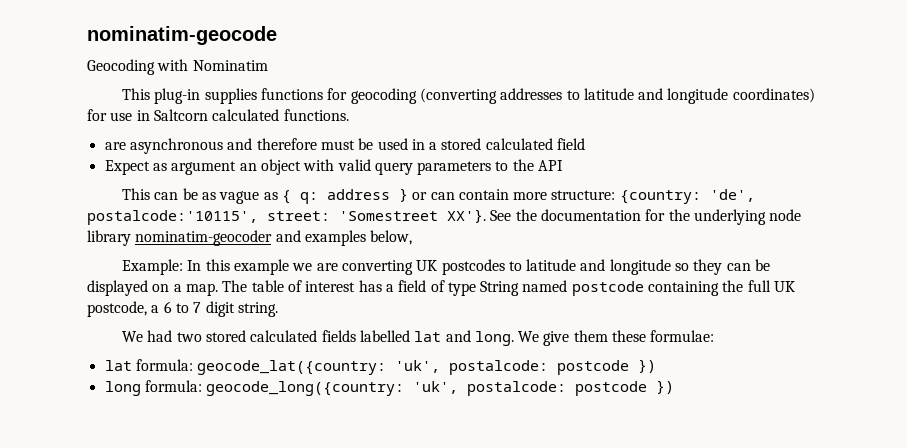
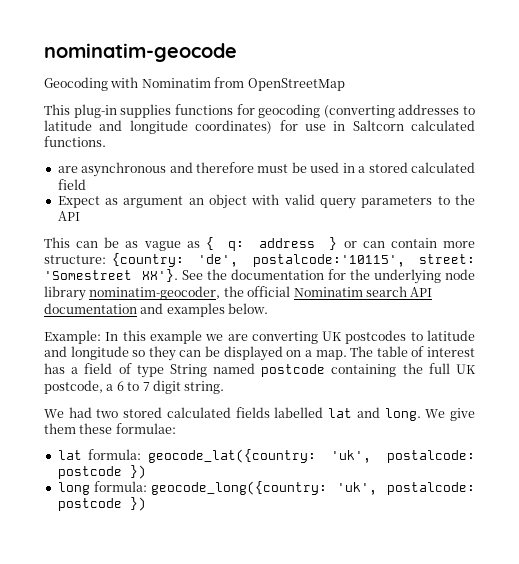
- Geocoding with Nominatim
+ Geocoding with Nominatim from OpenStreetMap
- See the documentation for the underlying node library nominatim-geocoder and examples below,
+ See the documentation for the underlying node library nominatim-geocoder, the official Nominatim search API documentation and examples below.

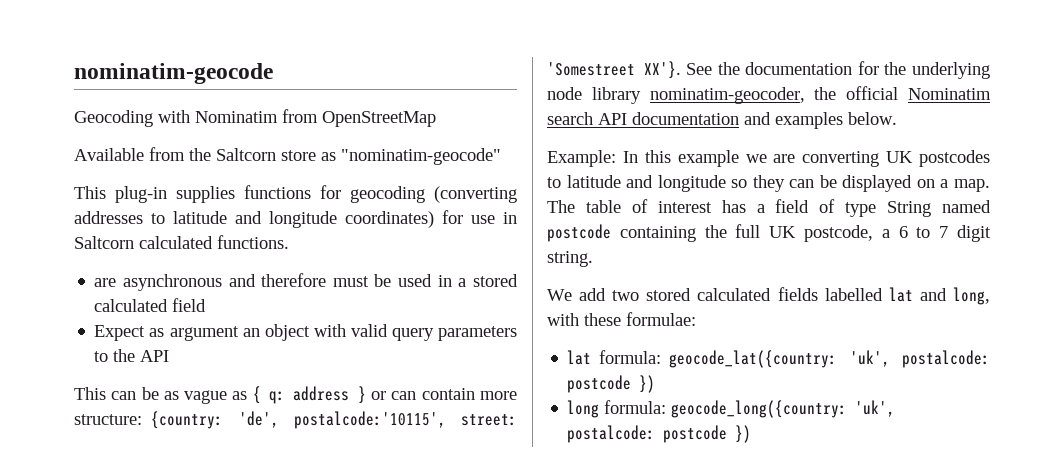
+ Available from the Saltcorn store as "nominatim-geocode"
- We had two stored calculated fields labelled lat and long. We give them these formulae:
+ We add two stored calculated fields labelled lat and long, with these formulae:

